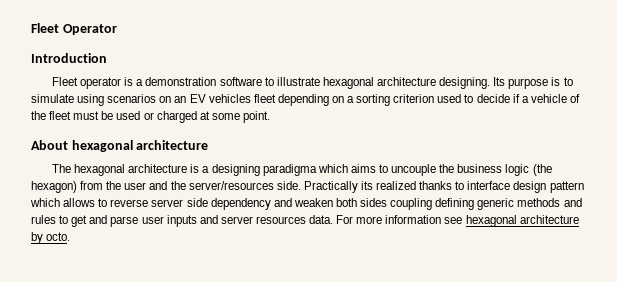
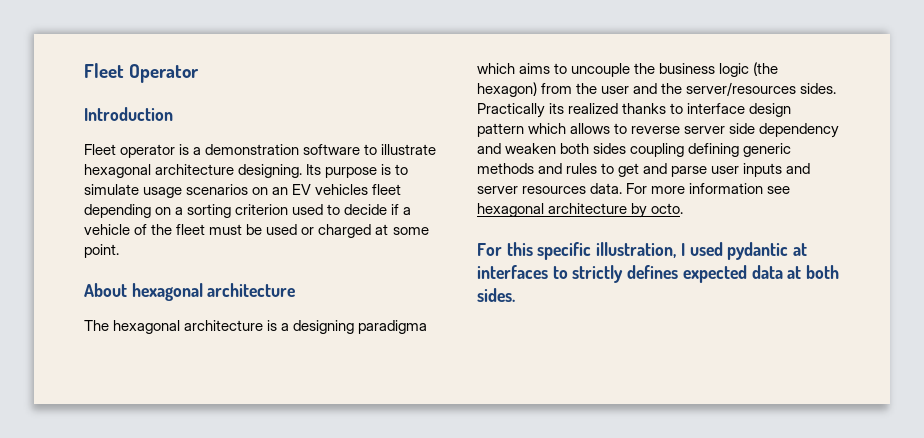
- Its purpose is to simulate using scenarios on an EV vehicles fleet depending on a sorting criterion used to decide if a vehicle of the fleet must be used or charged at some point.
+ Its purpose is to simulate usage scenarios on an EV vehicles fleet depending on a sorting criterion used to decide if a vehicle of the fleet must be used or charged at some point.
- The hexagonal architecture is a designing paradigma which aims to uncouple the business logic (the hexagon) from the user and the server/resources side.
+ The hexagonal architecture is a designing paradigma which aims to uncouple the business logic (the hexagon) from the user and the server/resources sides.
+ For this specific illustration, I used pydantic at interfaces to strictly defines expected data at both sides.

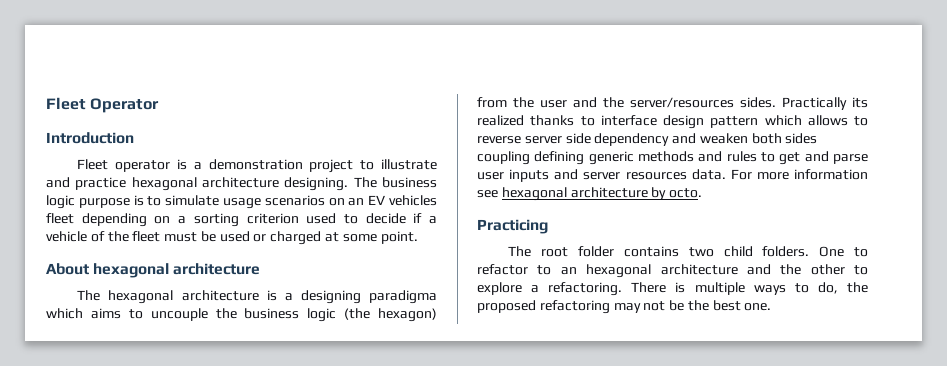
- Fleet operator is a demonstration software to illustrate hexagonal architecture designing.
+ Fleet operator is a demonstration project to illustrate and practice hexagonal architecture designing.
- Its purpose is to simulate usage scenarios on an EV vehicles fleet depending on a sorting criterion used to decide if a vehicle of the fleet must be used or charged at some point.
+ The business logic purpose is to simulate usage scenarios on an EV vehicles fleet depending on a sorting criterion used to decide if a vehicle of the fleet must be used or charged at some point.
- For this specific illustration, I used pydantic at interfaces to strictly defines expected data at both sides.
+ Practicing
+ The root folder contains two child folders. One to refactor to an hexagonal architecture and the other to explore a refactoring. There is multiple ways to do, the proposed refactoring may not be the best one.

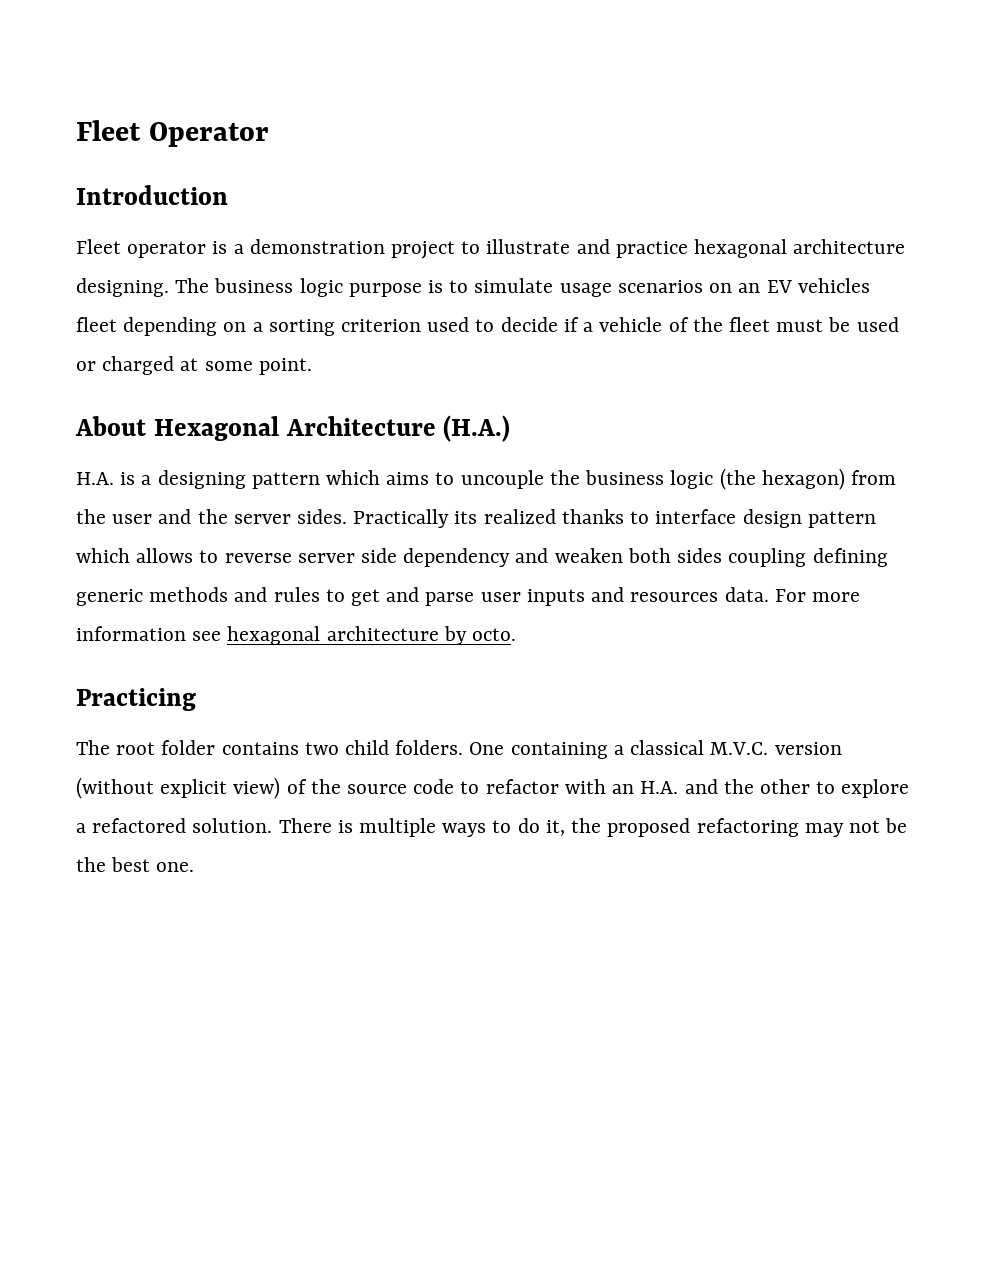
- About hexagonal architecture
- The hexagonal architecture is a designing paradigma which aims to uncouple the business logic (the hexagon) from the user and the server/resources sides.
+ About Hexagonal Architecture (H.A.)
+ H.A. is a designing pattern which aims to uncouple the business logic (the hexagon) from the user and the server sides.
- Practically its realized thanks to interface design pattern which allows to reverse server side dependency and weaken both sides coupling defining generic methods and rules to get and parse user inputs and server resources data.
+ Practically its realized thanks to interface design pattern which allows to reverse server side dependency and weaken both sides coupling defining generic methods and rules to get and parse user inputs and resources data.
- One to refactor to an hexagonal architecture and the other to explore a refactoring.
+ One containing a classical M.V.C. version (without explicit view) of the source code to refactor with an H.A. and the other to explore a refactored solution.
- There is multiple ways to do, the proposed refactoring may not be the best one.
+ There is multiple ways to do it, the proposed refactoring may not be the best one.

